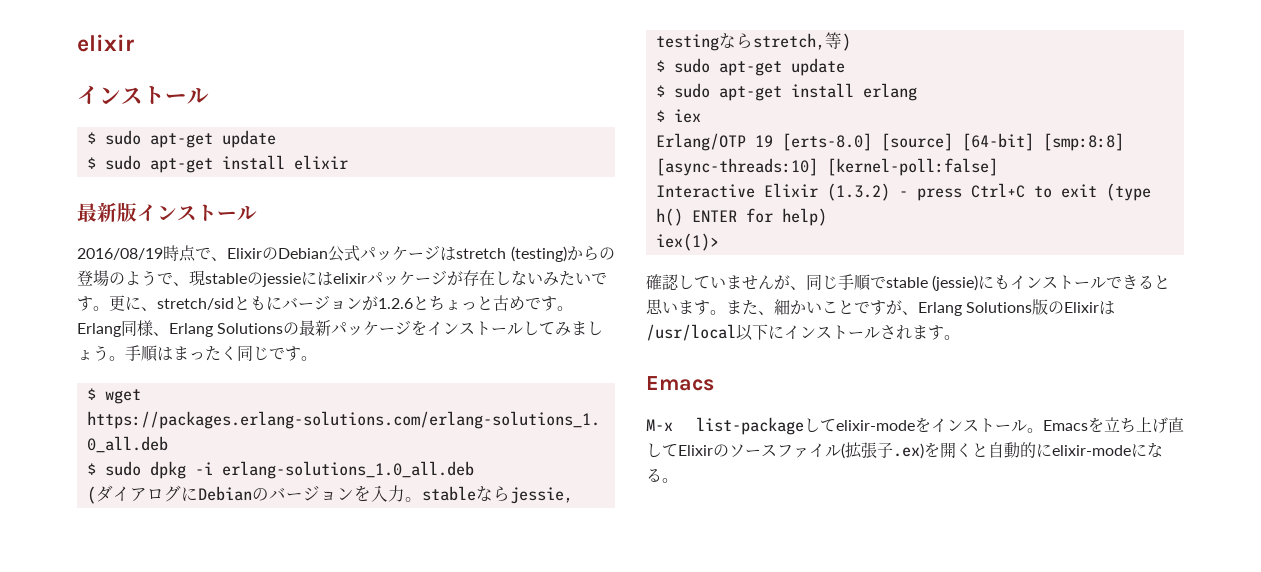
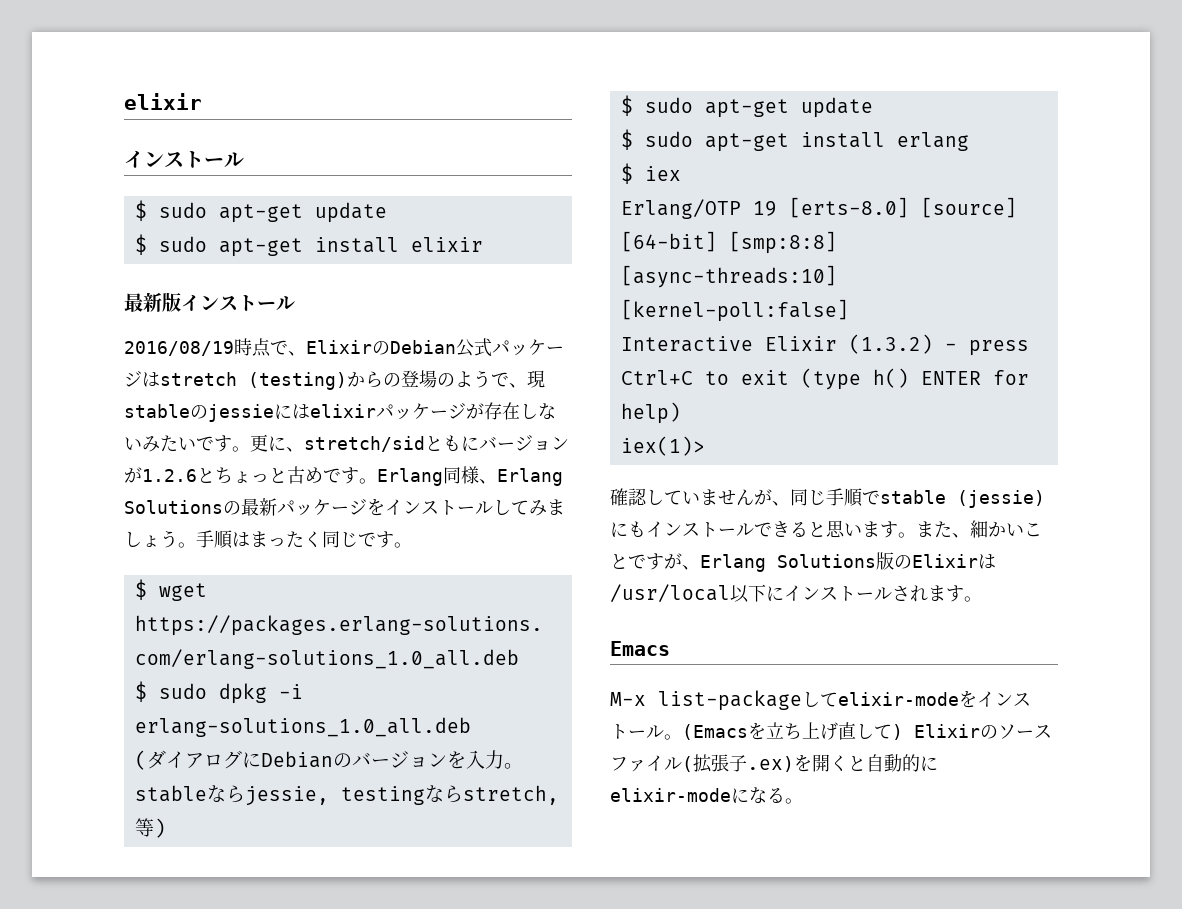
- Emacsを立ち上げ直してElixirのソースファイル(拡張子.ex)を開くと自動的にelixir-modeになる。
+ (Emacsを立ち上げ直して) Elixirのソースファイル(拡張子.ex)を開くと自動的にelixir-modeになる。

